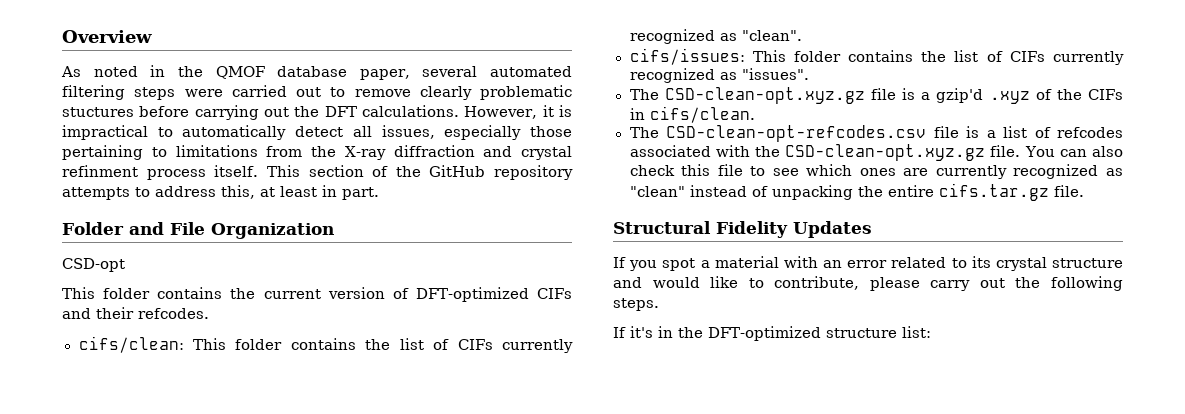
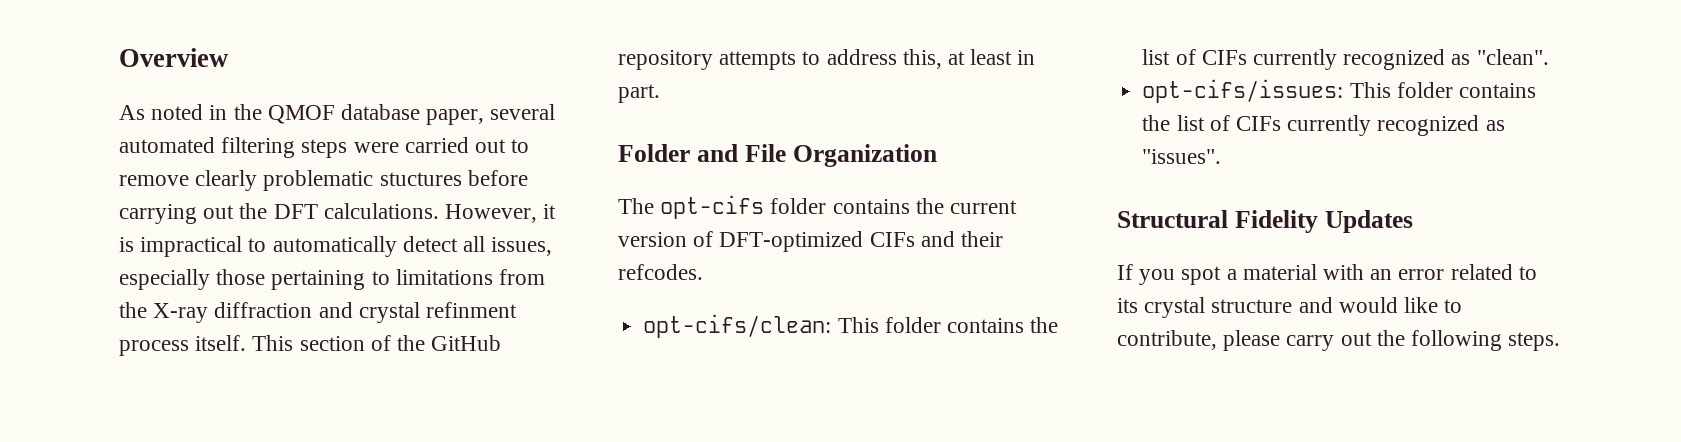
- CSD-opt
- This folder contains the current version of DFT-optimized CIFs and their refcodes.
+ The opt-cifs folder contains the current version of DFT-optimized CIFs and their refcodes.
- cifs/clean: This folder contains the list of CIFs currently recognized as "clean".
+ opt-cifs/clean: This folder contains the list of CIFs currently recognized as "clean".
- cifs/issues: This folder contains the list of CIFs currently recognized as "issues".
+ opt-cifs/issues: This folder contains the list of CIFs currently recognized as "issues".
- The CSD-clean-opt.xyz.gz file is a gzip'd .xyz of the CIFs in cifs/clean.
- The CSD-clean-opt-refcodes.csv file is a list of refcodes associated with the CSD-clean-opt.xyz.gz file. You can also check this file to see which ones are currently recognized as "clean" instead of unpacking the entire cifs.tar.gz file.
- If it's in the DFT-optimized structure list:

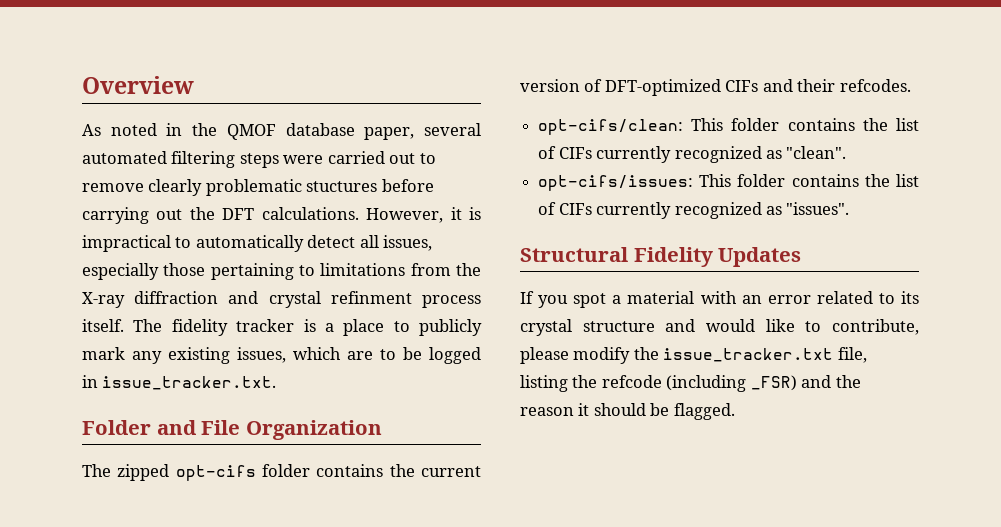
- This section of the GitHub repository attempts to address this, at least in part.
+ The fidelity tracker is a place to publicly mark any existing issues, which are to be logged in issue_tracker.txt.
- The opt-cifs folder contains the current version of DFT-optimized CIFs and their refcodes.
+ The zipped opt-cifs folder contains the current version of DFT-optimized CIFs and their refcodes.
- If you spot a material with an error related to its crystal structure and would like to contribute, please carry out the following steps.
+ If you spot a material with an error related to its crystal structure and would like to contribute, please modify the issue_tracker.txt file, listing the refcode (including _FSR) and the reason it should be flagged.

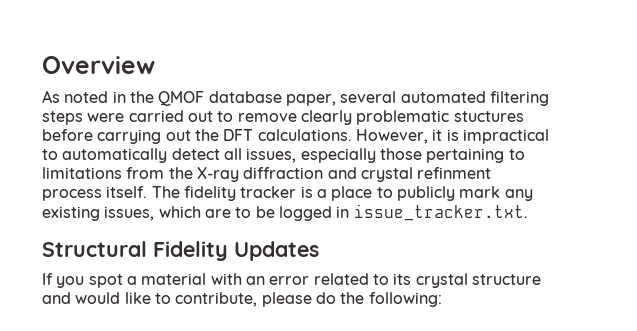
- Folder and File Organization
- The zipped opt-cifs folder contains the current version of DFT-optimized CIFs and their refcodes.
- opt-cifs/clean: This folder contains the list of CIFs currently recognized as "clean".
- opt-cifs/issues: This folder contains the list of CIFs currently recognized as "issues".
- If you spot a material with an error related to its crystal structure and would like to contribute, please modify the issue_tracker.txt file, listing the refcode (including _FSR) and the reason it should be flagged.
+ If you spot a material with an error related to its crystal structure and would like to contribute, please do the following:

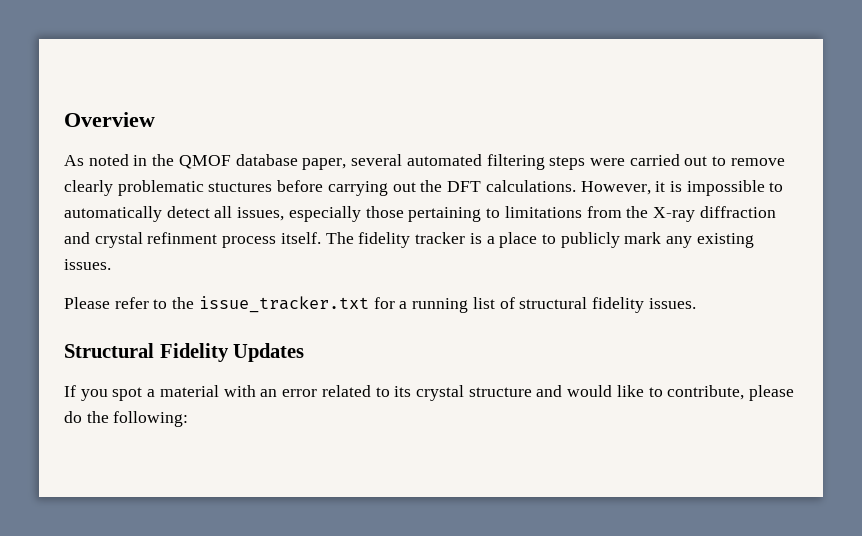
- However, it is impractical to automatically detect all issues, especially those pertaining to limitations from the X-ray diffraction and crystal refinment process itself.
+ However, it is impossible to automatically detect all issues, especially those pertaining to limitations from the X-ray diffraction and crystal refinment process itself.
- The fidelity tracker is a place to publicly mark any existing issues, which are to be logged in issue_tracker.txt.
+ The fidelity tracker is a place to publicly mark any existing issues.
+ Please refer to the issue_tracker.txt for a running list of structural fidelity issues.

